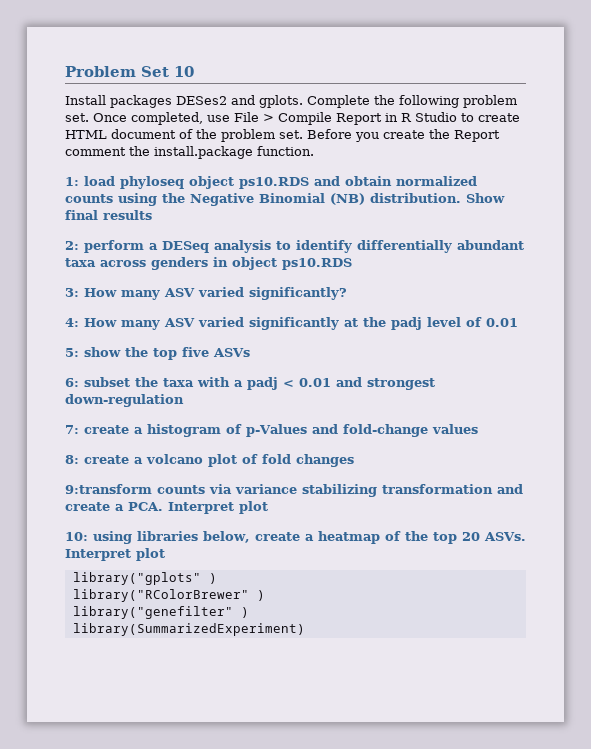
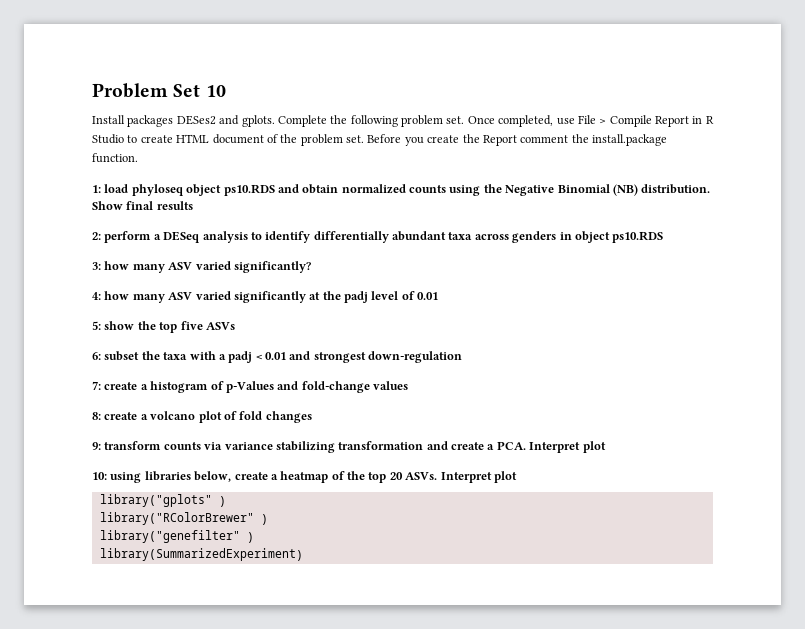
- 3: How many ASV varied significantly?
+ 3: how many ASV varied significantly?
- 4: How many ASV varied significantly at the padj level of 0.01
+ 4: how many ASV varied significantly at the padj level of 0.01
- 9:transform counts via variance stabilizing transformation and create a PCA. Interpret plot
+ 9: transform counts via variance stabilizing transformation and create a PCA. Interpret plot

